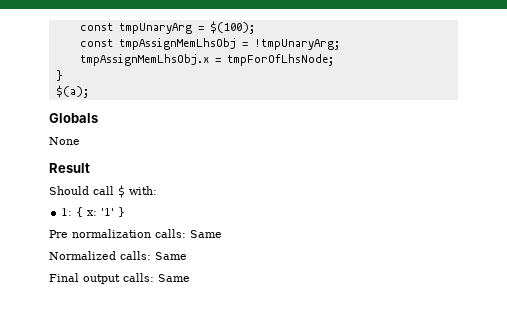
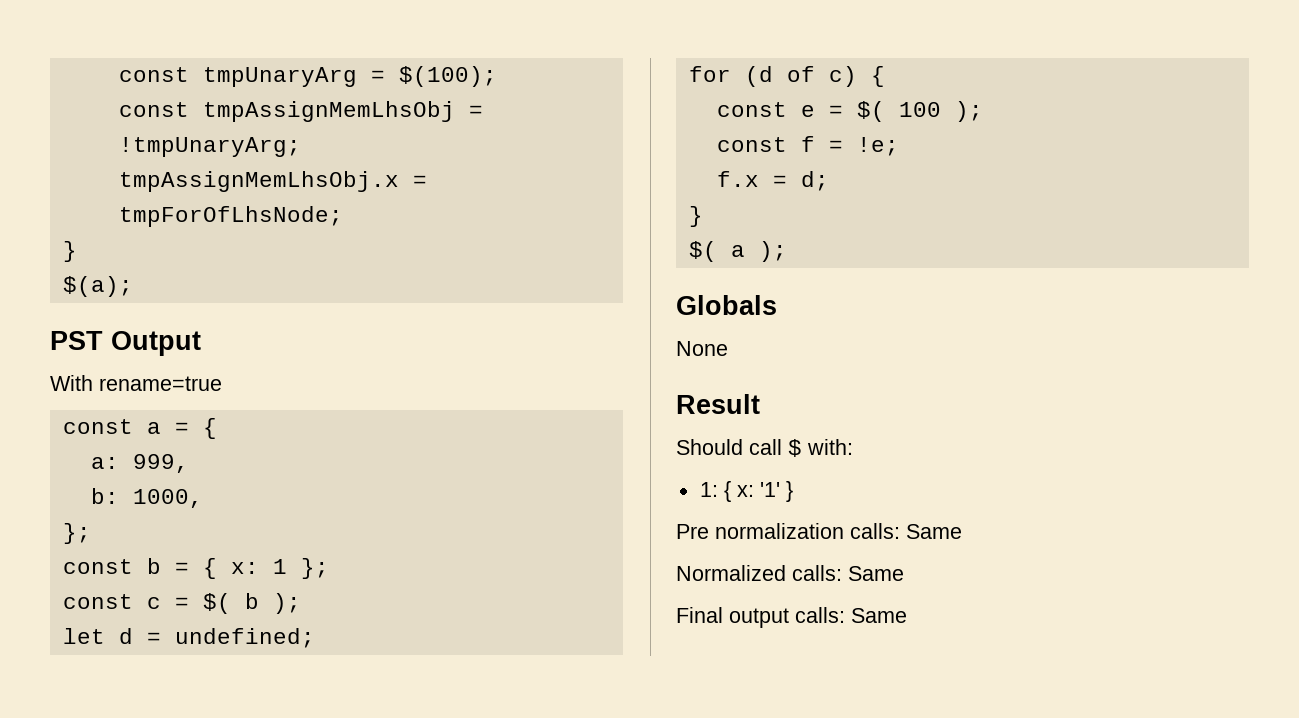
+ PST Output
+ With rename=true
+ const a = {
+ a: 999,
+ b: 1000,
+ };
+ const b = { x: 1 };
+ const c = $( b );
+ let d = undefined;
+ for (d of c) {
+ const e = $( 100 );
+ const f = !e;
+ f.x = d;
+ }
+ $( a );

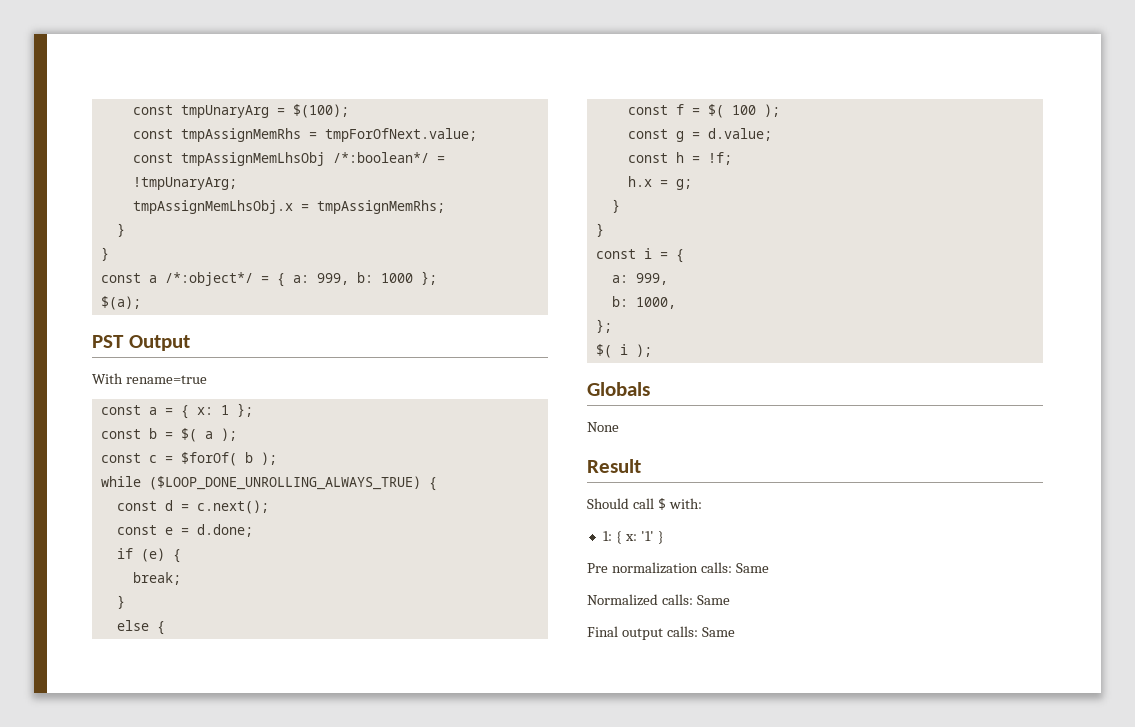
+ const tmpAssignMemRhs = tmpForOfNext.value;
- const tmpAssignMemLhsObj = !tmpUnaryArg;
+ const tmpAssignMemLhsObj /*:boolean*/ = !tmpUnaryArg;
- tmpAssignMemLhsObj.x = tmpForOfLhsNode;
+ tmpAssignMemLhsObj.x = tmpAssignMemRhs;
  }
+ }
+ const a /*:object*/ = { a: 999, b: 1000 };
- const a = {
+ const a = { x: 1 };
+ const b = $( a );
+ const c = $forOf( b );
+ while ($LOOP_DONE_UNROLLING_ALWAYS_TRUE) {
+ const d = c.next();
+ const e = d.done;
+ if (e) {
+ break;
+ }
+ else {
+ const f = $( 100 );
+ const g = d.value;
+ const h = !f;
+ h.x = g;
+ }
+ }
+ const i = {
- const b = { x: 1 };
- const c = $( b );
- let d = undefined;
- for (d of c) {
- const e = $( 100 );
- const f = !e;
- f.x = d;
- }
- $( a );
+ $( i );

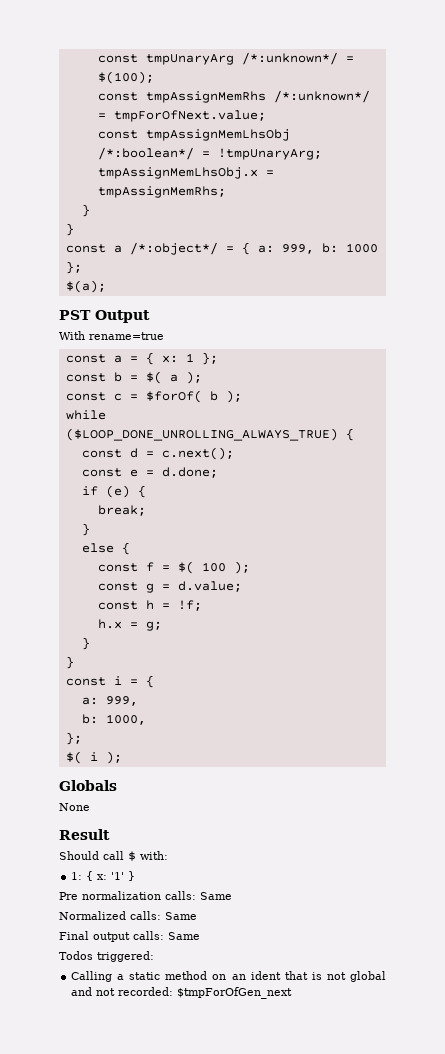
- const tmpUnaryArg = $(100);
+ const tmpUnaryArg /*:unknown*/ = $(100);
- const tmpAssignMemRhs = tmpForOfNext.value;
+ const tmpAssignMemRhs /*:unknown*/ = tmpForOfNext.value;
+ Todos triggered:
+ Calling a static method on an ident that is not global and not recorded: $tmpForOfGen_next

